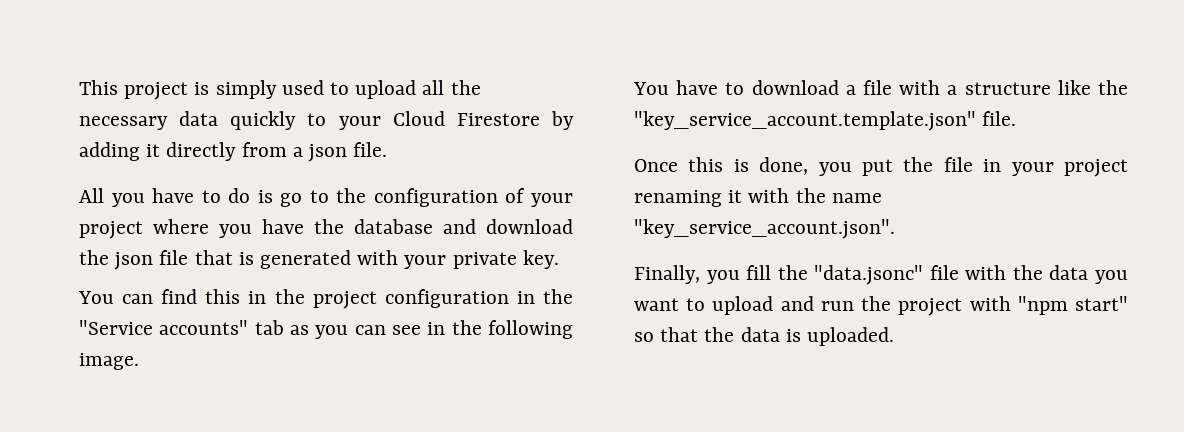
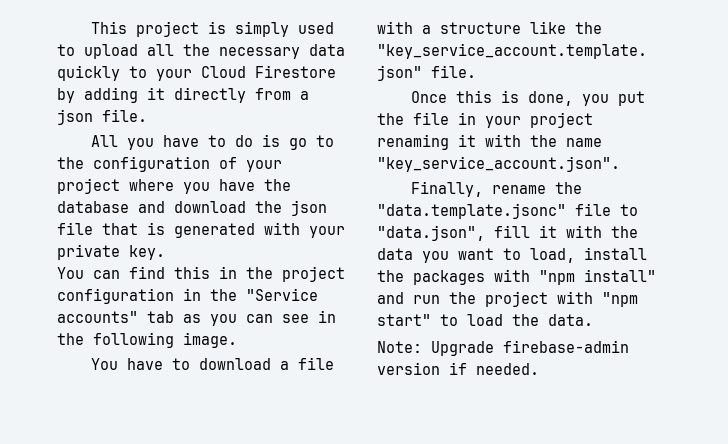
- Finally, you fill the "data.jsonc" file with the data you want to upload and run the project with "npm start" so that the data is uploaded.
+ Finally, rename the "data.template.jsonc" file to "data.json", fill it with the data you want to load, install the packages with "npm install" and run the project with "npm start" to load the data.
+ Note: Upgrade firebase-admin version if needed.

